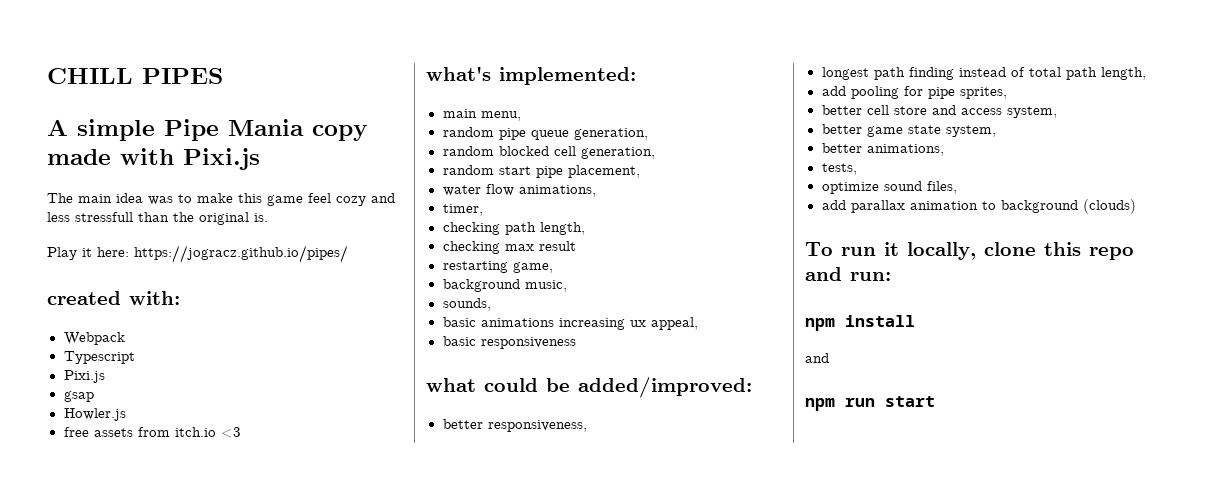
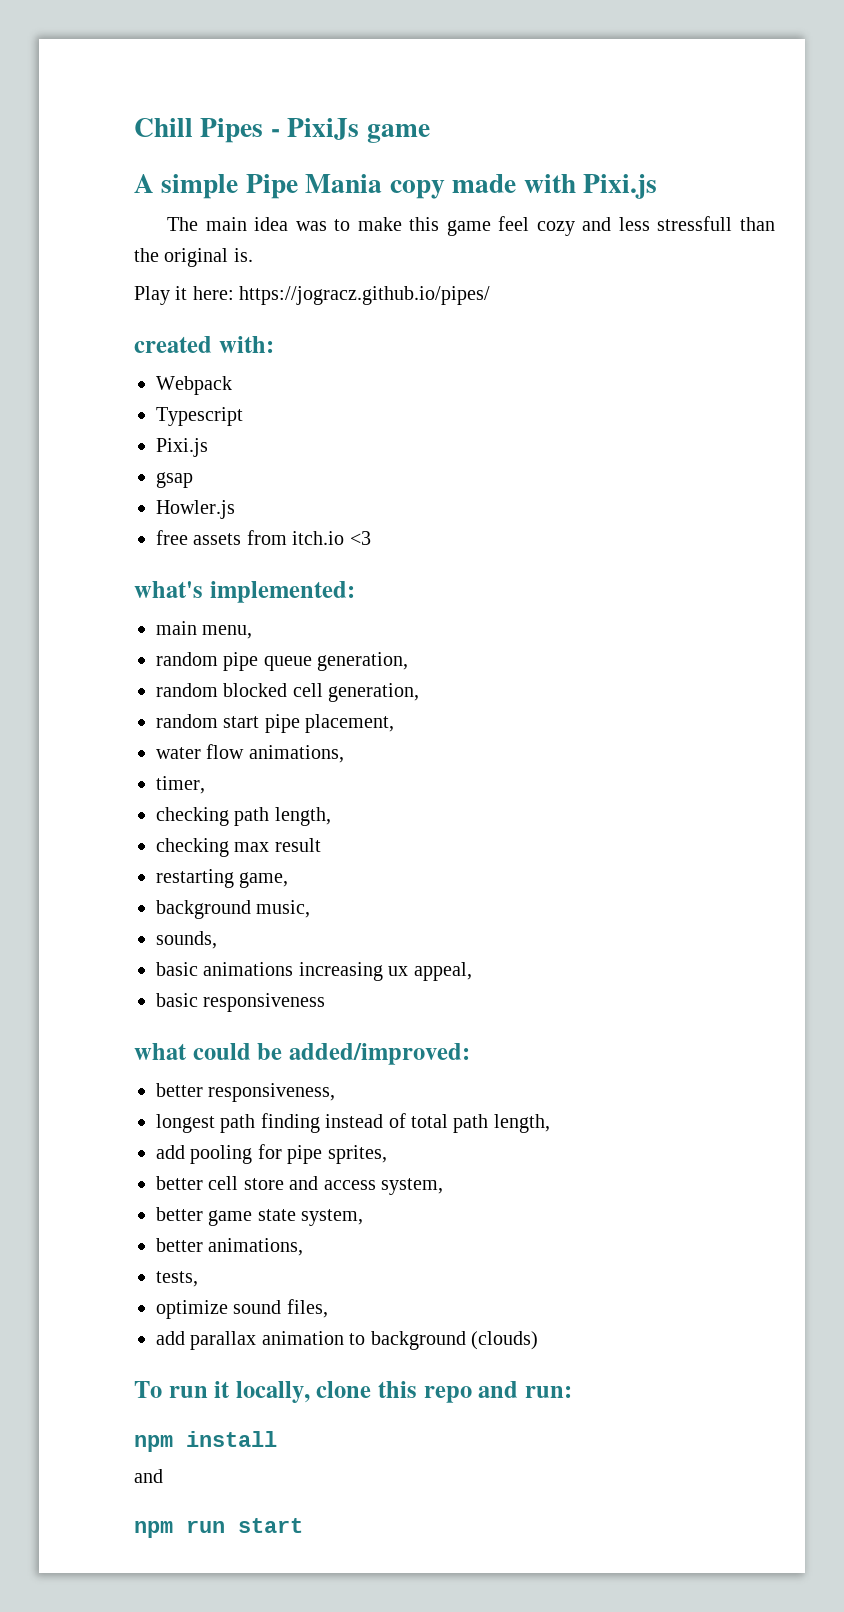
- CHILL PIPES
+ Chill Pipes - PixiJs game

